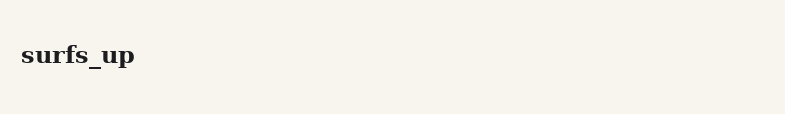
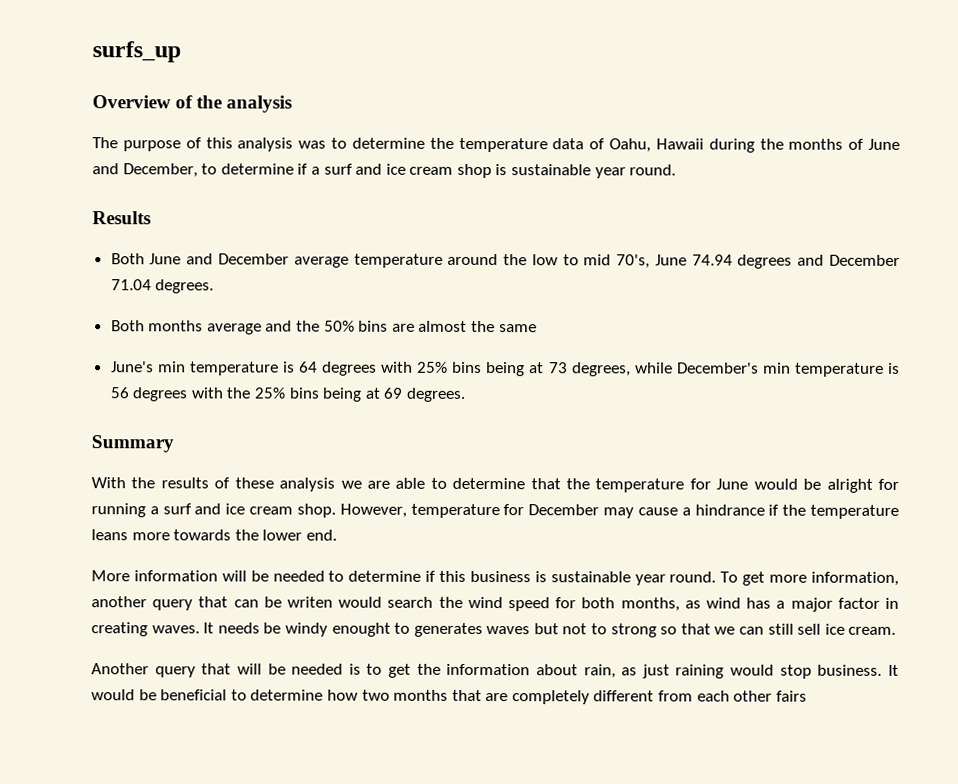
+ Overview of the analysis
+ The purpose of this analysis was to determine the temperature data of Oahu, Hawaii during the months of June and December, to determine if a surf and ice cream shop is sustainable year round.
+ Results
+ Both June and December average temperature around the low to mid 70's, June 74.94 degrees and December 71.04 degrees.
+ Both months average and the 50% bins are almost the same
+ June's min temperature is 64 degrees with 25% bins being at 73 degrees, while December's min temperature is 56 degrees with the 25% bins being at 69 degrees.
+ Summary
+ With the results of these analysis we are able to determine that the temperature for June would be alright for running a surf and ice cream shop. However, temperature for December may cause a hindrance if the temperature leans more towards the lower end.
+ More information will be needed to determine if this business is sustainable year round. To get more information, another query that can be writen would search the wind speed for both months, as wind has a major factor in creating waves. It needs be windy enought to generates waves but not to strong so that we can still sell ice cream.
+ Another query that will be needed is to get the information about rain, as just raining would stop business. It would be beneficial to determine how two months that are completely different from each other fairs

